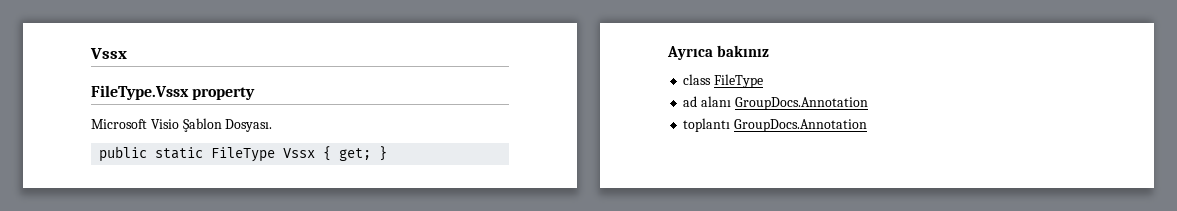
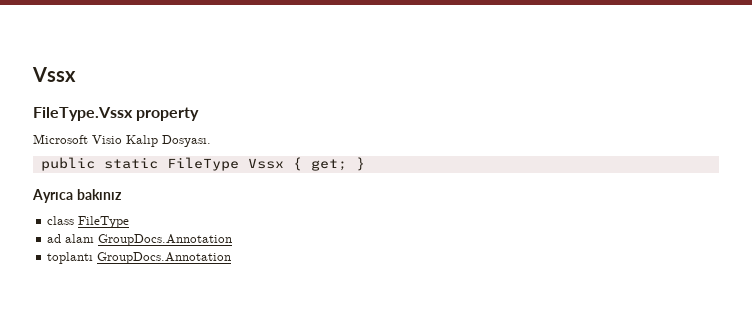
- Microsoft Visio Şablon Dosyası.
+ Microsoft Visio Kalıp Dosyası.

